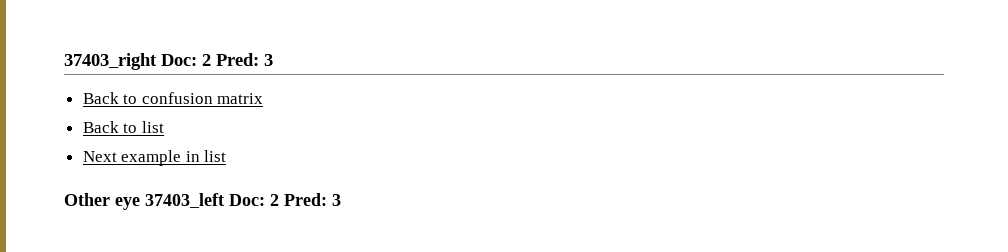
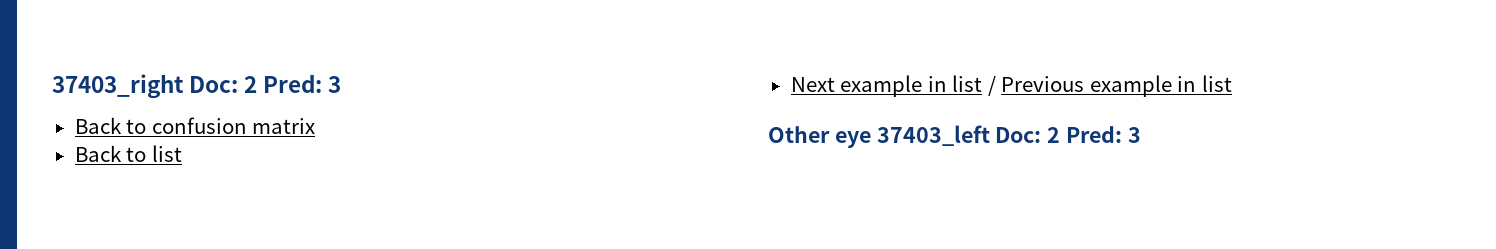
- Next example in list
+ Next example in list / Previous example in list

